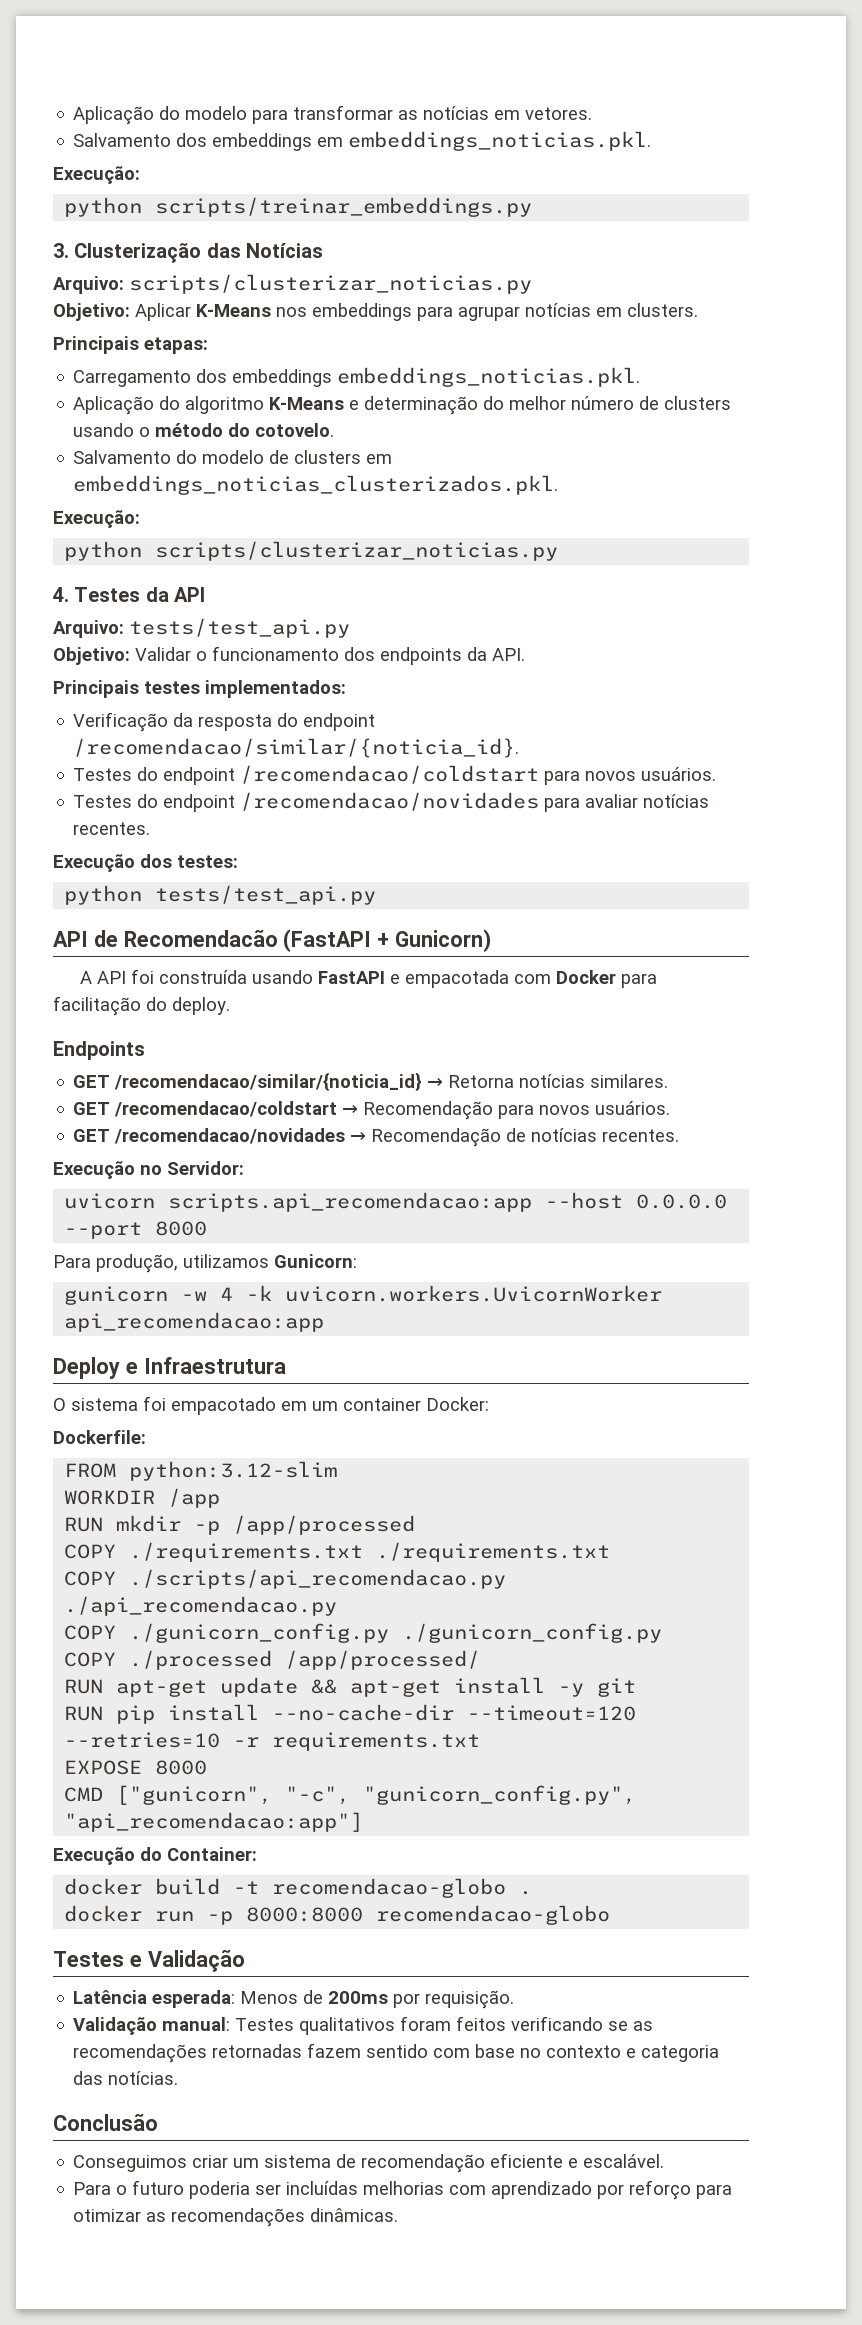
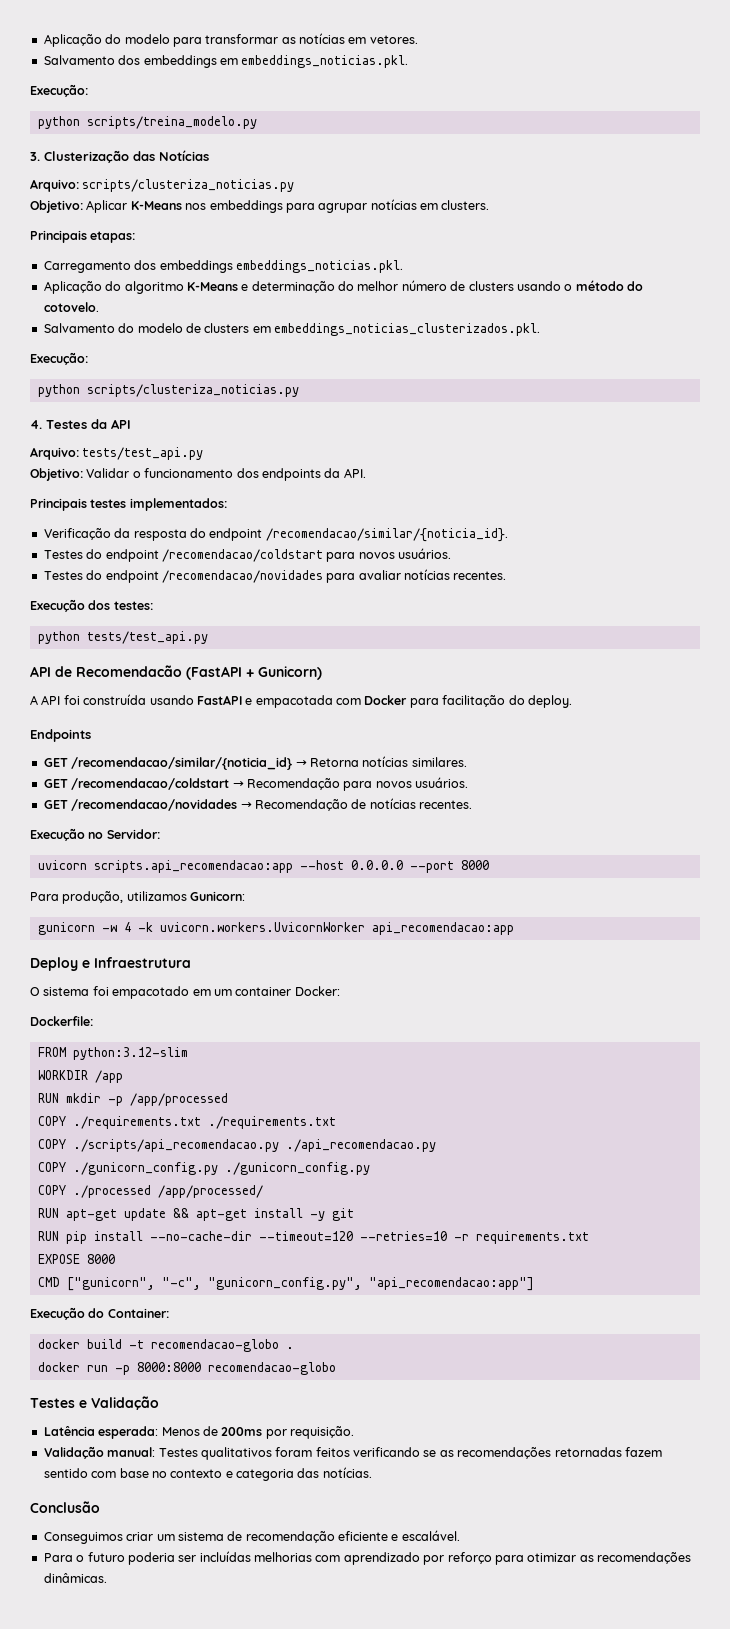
- python scripts/treinar_embeddings.py
+ python scripts/treina_modelo.py
- Arquivo: scripts/clusterizar_noticias.py
+ Arquivo: scripts/clusteriza_noticias.py
- python scripts/clusterizar_noticias.py
+ python scripts/clusteriza_noticias.py

